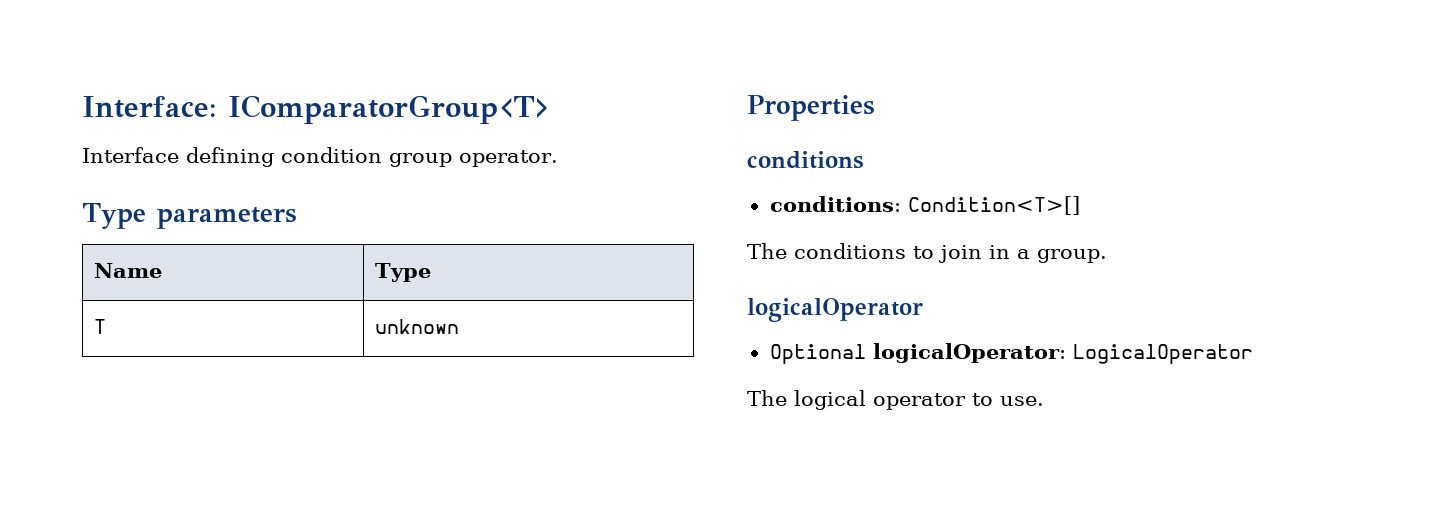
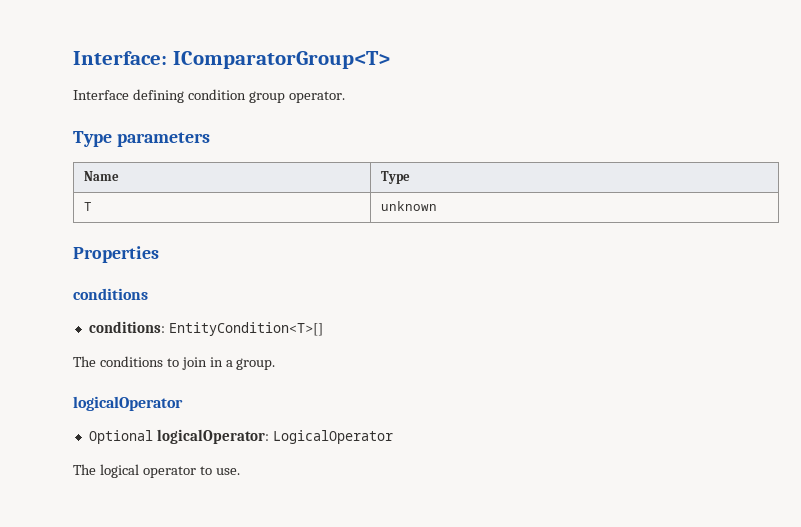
- conditions: Condition<T>[]
+ conditions: EntityCondition<T>[]

